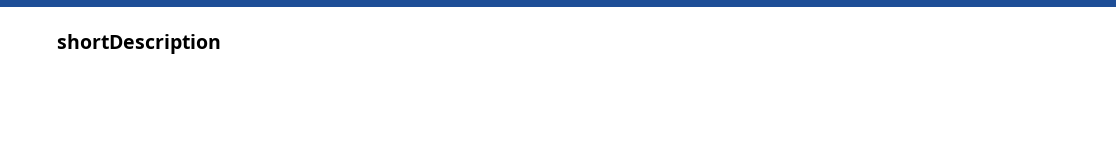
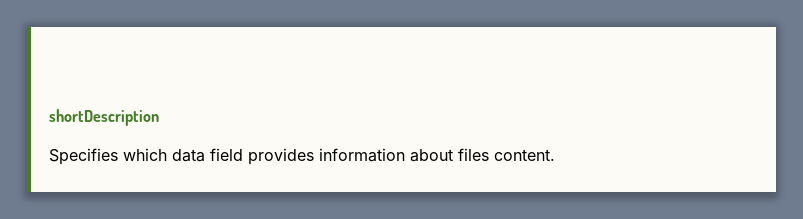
+ Specifies which data field provides information about files content.

